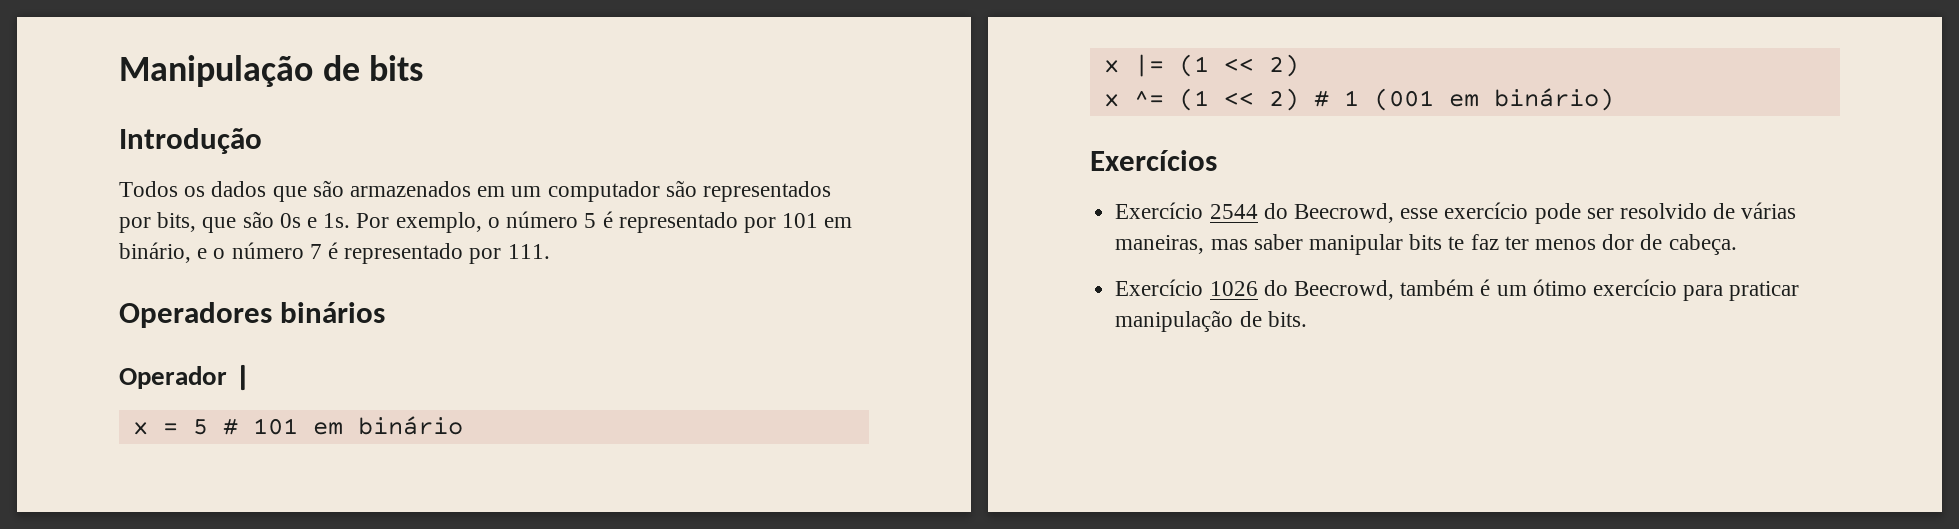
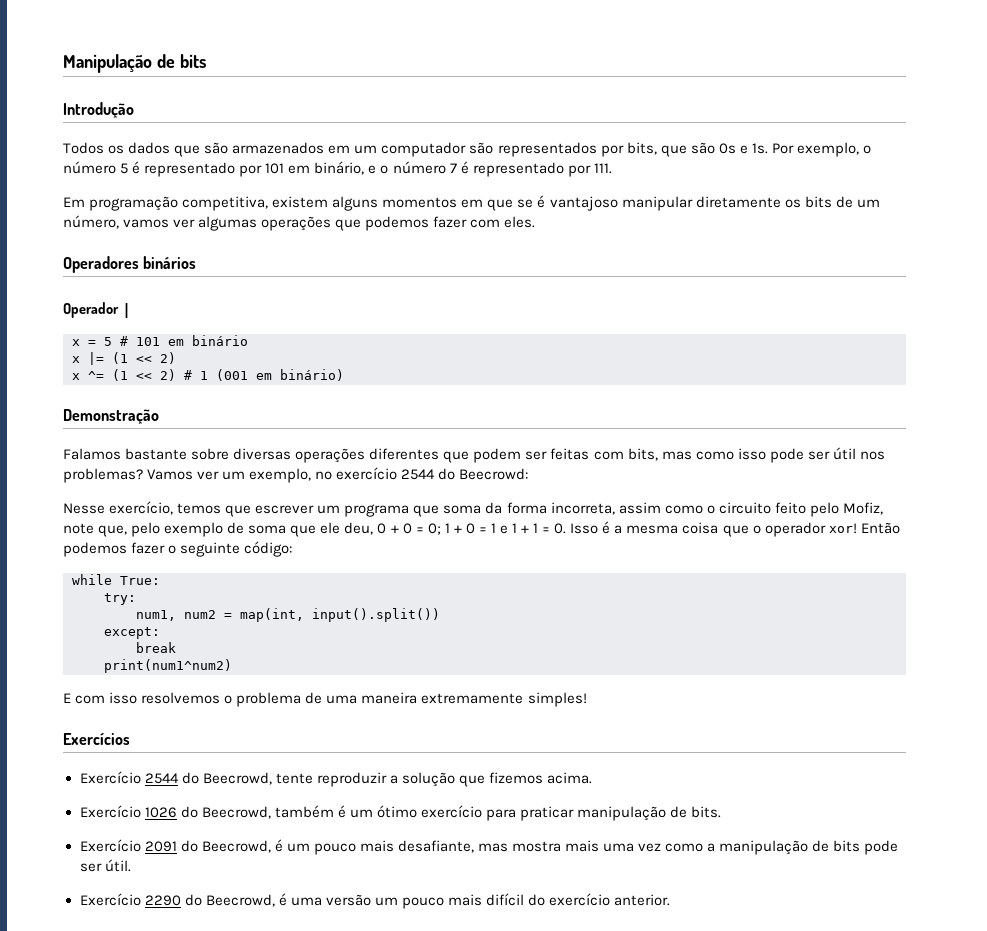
+ Em programação competitiva, existem alguns momentos em que se é vantajoso manipular diretamente os bits de um número, vamos ver algumas operações que podemos fazer com eles.
+ Demonstração
+ Falamos bastante sobre diversas operações diferentes que podem ser feitas com bits, mas como isso pode ser útil nos problemas? Vamos ver um exemplo, no exercício 2544 do Beecrowd:
+ Nesse exercício, temos que escrever um programa que soma da forma incorreta, assim como o circuito feito pelo Mofiz, note que, pelo exemplo de soma que ele deu, 0 + 0 = 0; 1 + 0 = 1 e 1 + 1 = 0. Isso é a mesma coisa que o operador xor! Então podemos fazer o seguinte código:
+ while True:
+ try:
+ num1, num2 = map(int, input().split())
+ except:
+ break
+ print(num1^num2)
+ E com isso resolvemos o problema de uma maneira extremamente simples!
- Exercício 2544 do Beecrowd, esse exercício pode ser resolvido de várias maneiras, mas saber manipular bits te faz ter menos dor de cabeça.
+ Exercício 2544 do Beecrowd, tente reproduzir a solução que fizemos acima.
+ Exercício 2091 do Beecrowd, é um pouco mais desafiante, mas mostra mais uma vez como a manipulação de bits pode ser útil.
+ Exercício 2290 do Beecrowd, é uma versão um pouco mais difícil do exercício anterior.

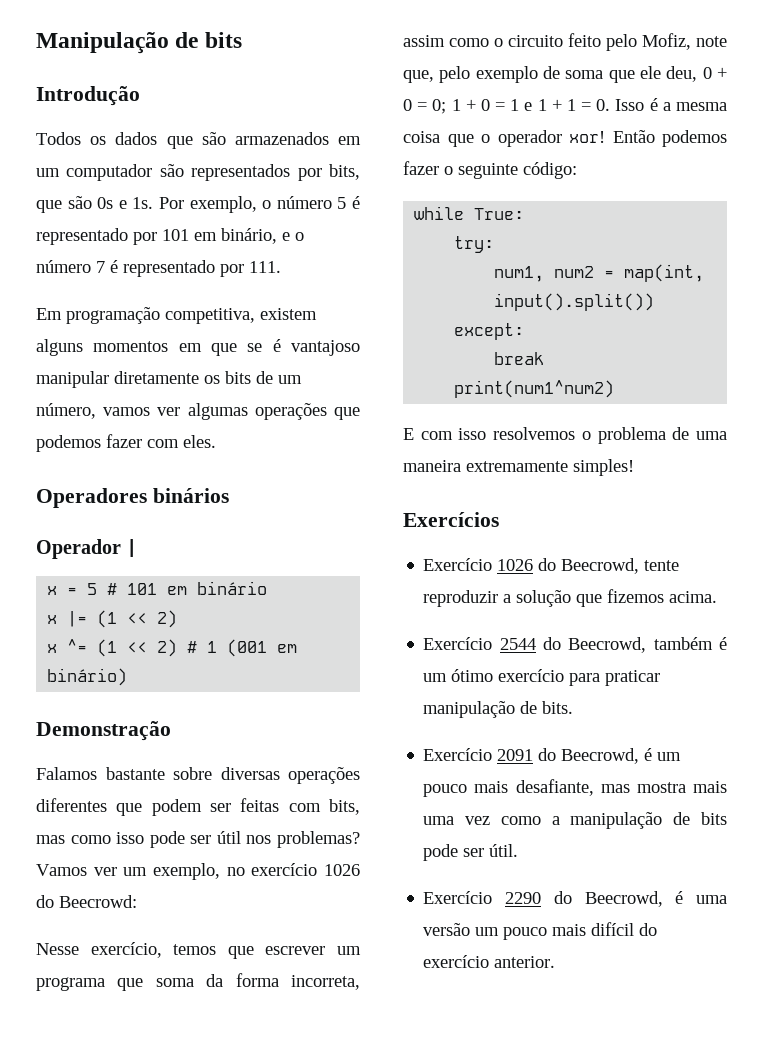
- Vamos ver um exemplo, no exercício 2544 do Beecrowd:
+ Vamos ver um exemplo, no exercício 1026 do Beecrowd:
- Exercício 2544 do Beecrowd, tente reproduzir a solução que fizemos acima.
+ Exercício 1026 do Beecrowd, tente reproduzir a solução que fizemos acima.
- Exercício 1026 do Beecrowd, também é um ótimo exercício para praticar manipulação de bits.
+ Exercício 2544 do Beecrowd, também é um ótimo exercício para praticar manipulação de bits.

